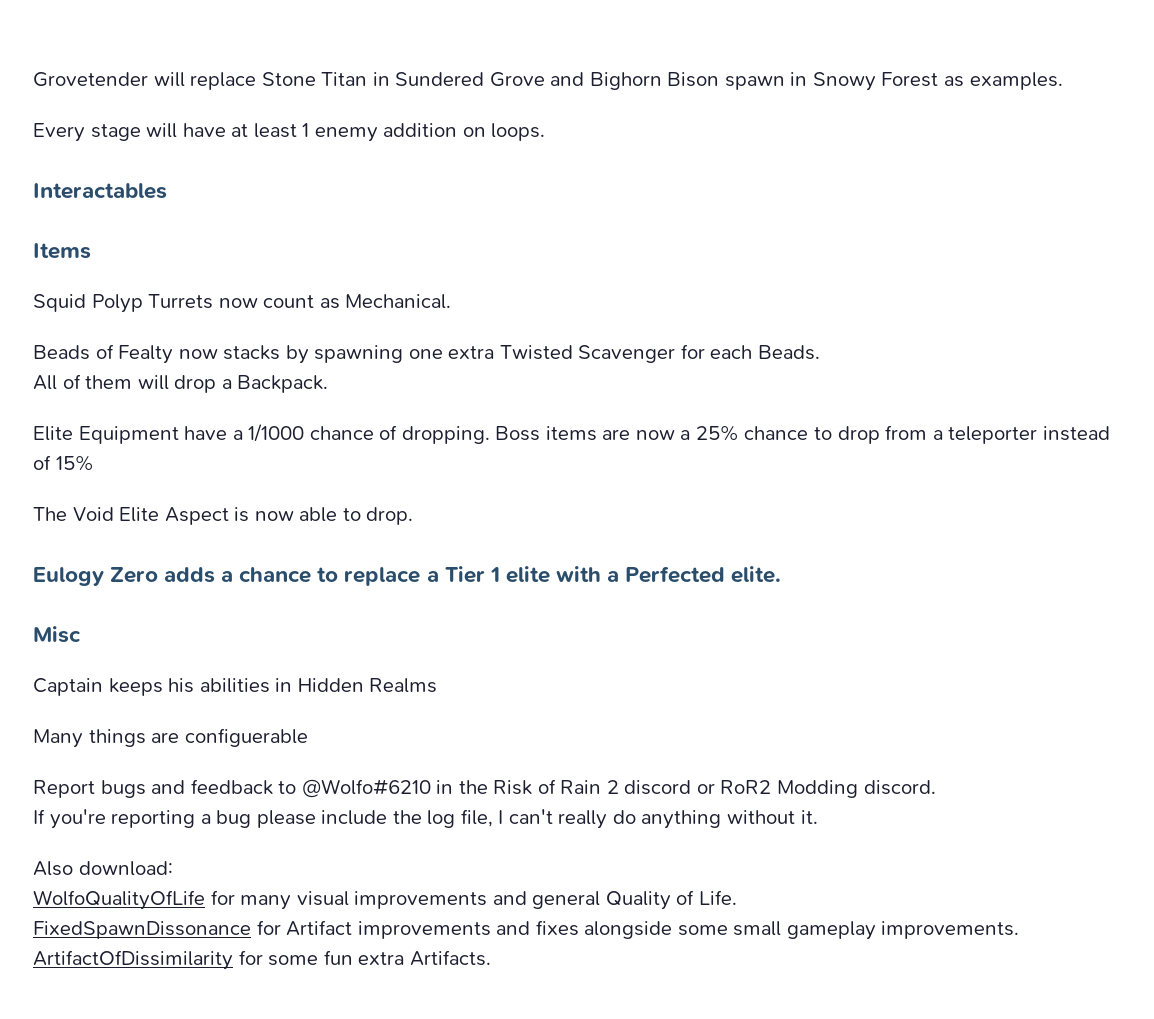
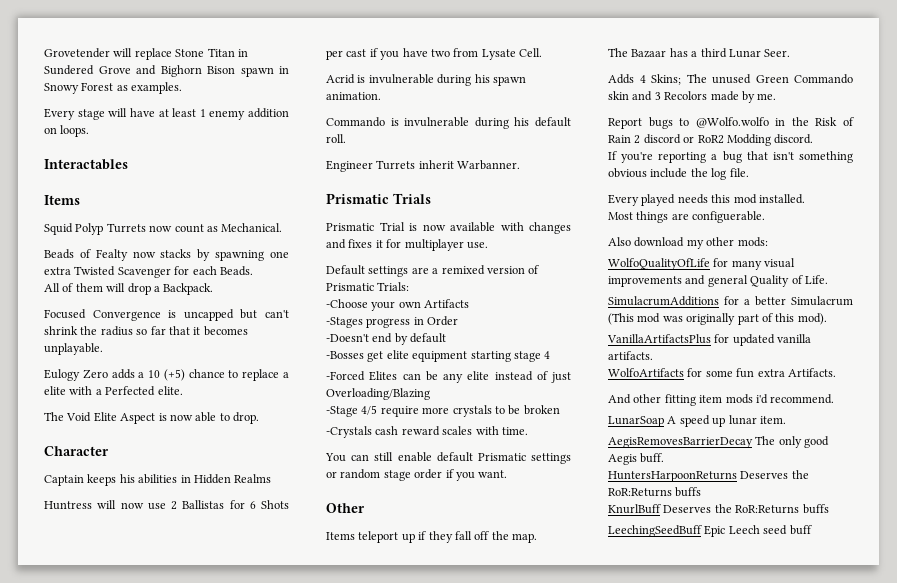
- Elite Equipment have a 1/1000 chance of dropping. Boss items are now a 25% chance to drop from a teleporter instead of 15%
+ Focused Convergence is uncapped but can't shrink the radius so far that it becomes unplayable.
+ Eulogy Zero adds a 10 (+5) chance to replace a elite with a Perfected elite.
- Eulogy Zero adds a chance to replace a Tier 1 elite with a Perfected elite.
- Misc
+ Character
- Many things are configuerable
- Report bugs and feedback to @Wolfo#6210 in the Risk of Rain 2 discord or RoR2 Modding discord.
+ Huntress will now use 2 Ballistas for 6 Shots per cast if you have two from Lysate Cell.
+ Acrid is invulnerable during his spawn animation.
+ Commando is invulnerable during his default roll.
+ Engineer Turrets inherit Warbanner.
+ Prismatic Trials
+ Prismatic Trial is now available with changes and fixes it for multiplayer use.
+ Default settings are a remixed version of Prismatic Trials:
+ -Choose your own Artifacts
+ -Stages progress in Order
+ -Doesn't end by default
+ -Bosses get elite equipment starting stage 4
+ -Forced Elites can be any elite instead of just Overloading/Blazing
+ -Stage 4/5 require more crystals to be broken
+ -Crystals cash reward scales with time.
+ You can still enable default Prismatic settings or random stage order if you want.
+ Other
+ Items teleport up if they fall off the map.
+ The Bazaar has a third Lunar Seer.
+ Adds 4 Skins; The unused Green Commando skin and 3 Recolors made by me.
+ Report bugs to @Wolfo.wolfo in the Risk of Rain 2 discord or RoR2 Modding discord.
- If you're reporting a bug please include the log file, I can't really do anything without it.
- Also download:
+ If you're reporting a bug that isn't something obvious include the log file.
+ Every played needs this mod installed.
+ Most things are configuerable.
+ Also download my other mods:
- FixedSpawnDissonance for Artifact improvements and fixes alongside some small gameplay improvements. ArtifactOfDissimilarity for some fun extra Artifacts.
+ SimulacrumAdditions for a better Simulacrum (This mod was originally part of this mod).
+ VanillaArtifactsPlus for updated vanilla artifacts.
+ WolfoArtifacts for some fun extra Artifacts.
+ And other fitting item mods i'd recommend.
+ LunarSoap A speed up lunar item.
+ AegisRemovesBarrierDecay The only good Aegis buff.
+ HuntersHarpoonReturns Deserves the RoR:Returns buffs
+ KnurlBuff Deserves the RoR:Returns buffs
+ LeechingSeedBuff Epic Leech seed buff

